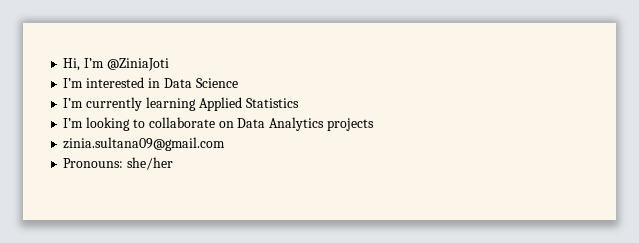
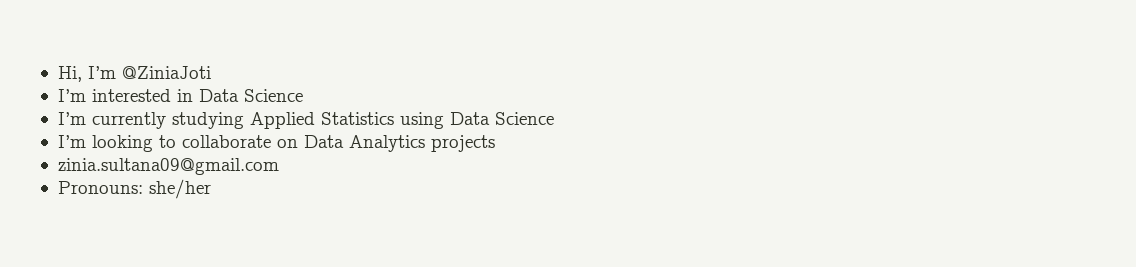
- I’m currently learning Applied Statistics
+ I’m currently studying Applied Statistics using Data Science

